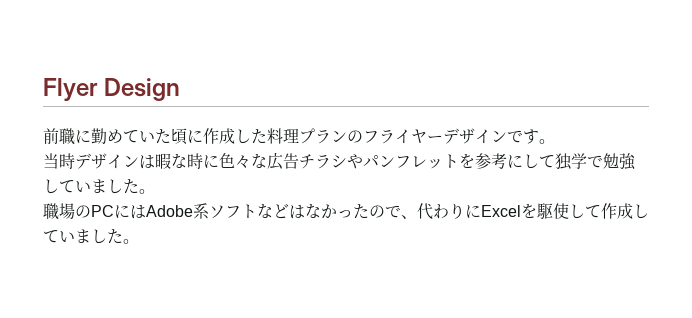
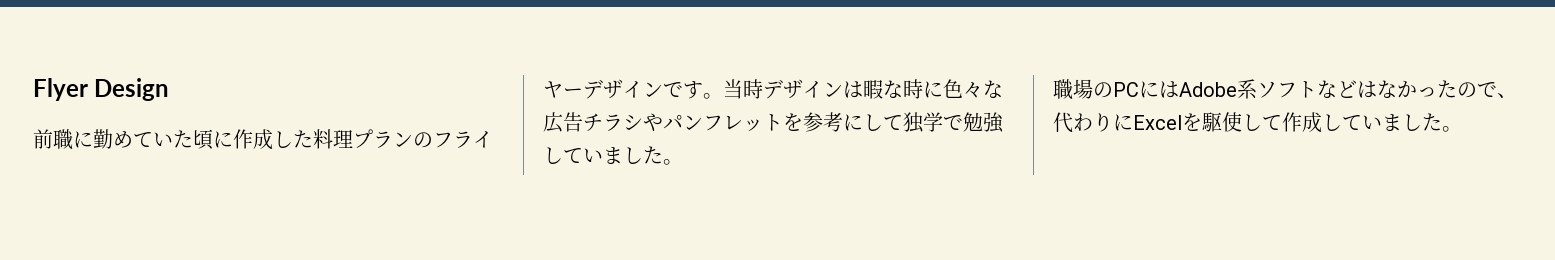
- 前職に勤めていた頃に作成した料理プランのフライヤーデザインです。
- 当時デザインは暇な時に色々な広告チラシやパンフレットを参考にして独学で勉強していました。
+ 前職に勤めていた頃に作成した料理プランのフライヤーデザインです。当時デザインは暇な時に色々な広告チラシやパンフレットを参考にして独学で勉強していました。

